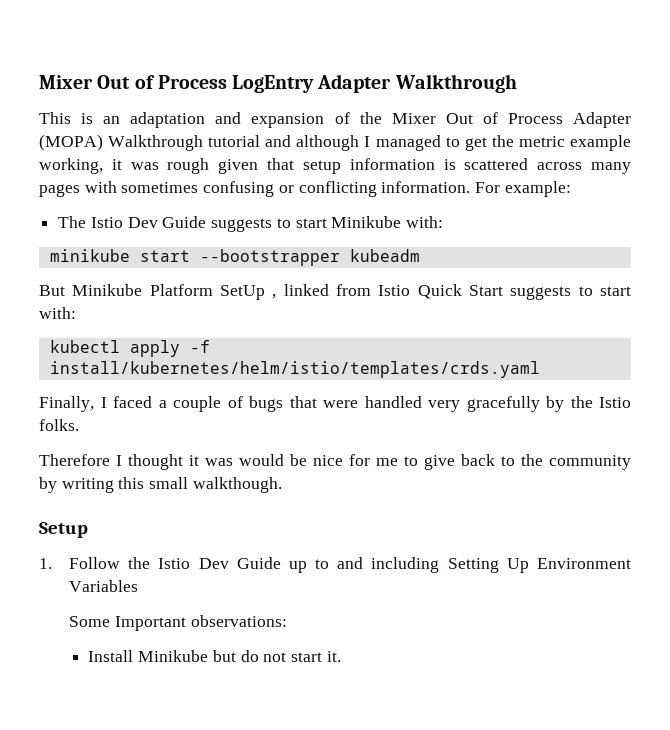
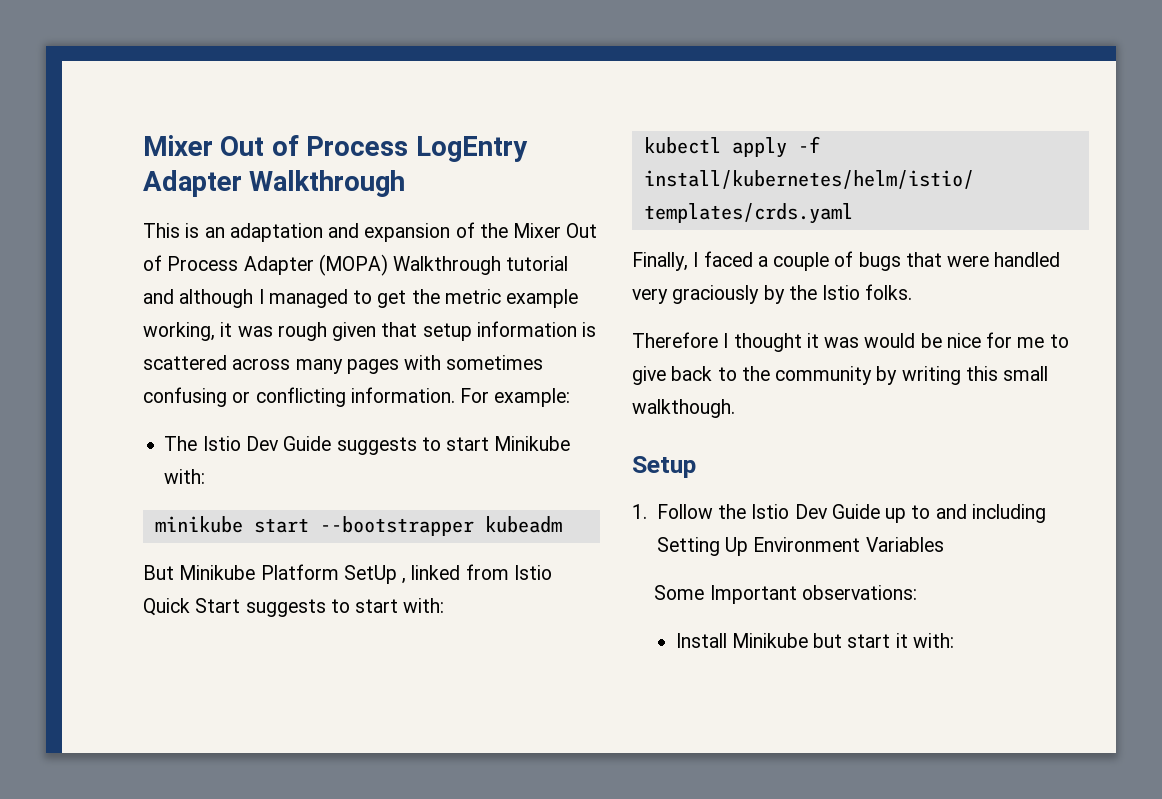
- Finally, I faced a couple of bugs that were handled very gracefully by the Istio folks.
+ Finally, I faced a couple of bugs that were handled very graciously by the Istio folks.
- Install Minikube but do not start it.
+ Install Minikube but start it with:

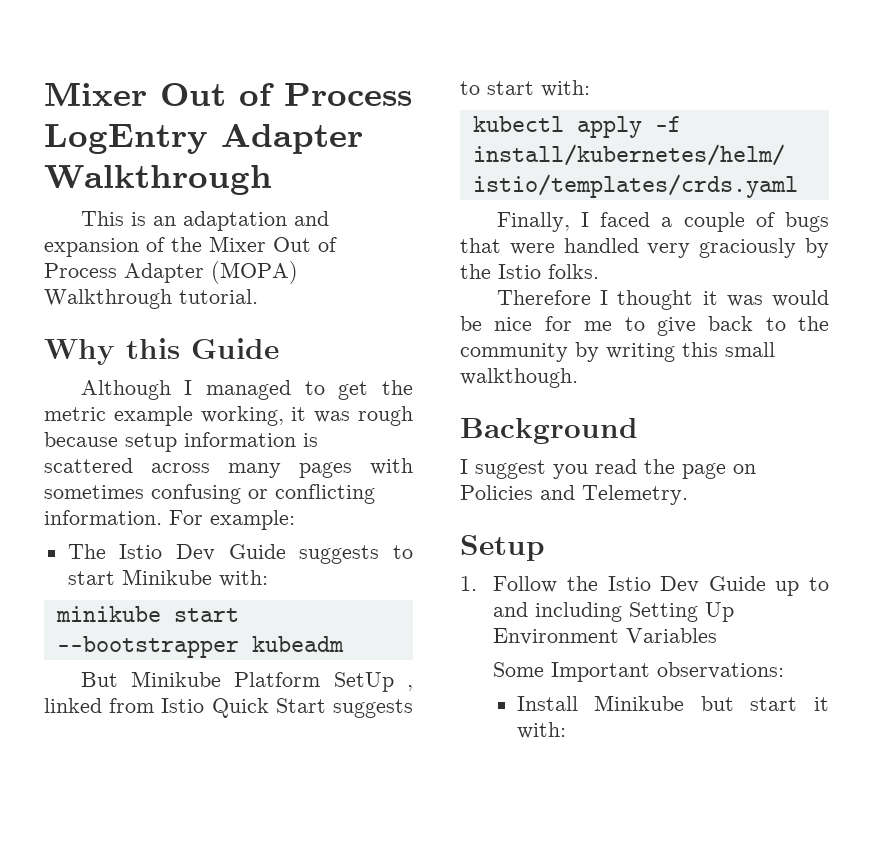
- This is an adaptation and expansion of the Mixer Out of Process Adapter (MOPA) Walkthrough tutorial and although I managed to get the metric example working, it was rough given that setup information is scattered across many pages with sometimes confusing or conflicting information.
+ This is an adaptation and expansion of the Mixer Out of Process Adapter (MOPA) Walkthrough tutorial.
+ Why this Guide
+ Although I managed to get the metric example working, it was rough because setup information is scattered across many pages with sometimes confusing or conflicting information.
+ Background
+ I suggest you read the page on Policies and Telemetry.

